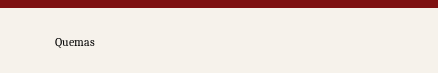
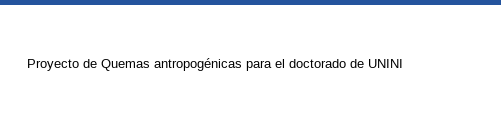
- Quemas
+ Proyecto de Quemas antropogénicas para el doctorado de UNINI

